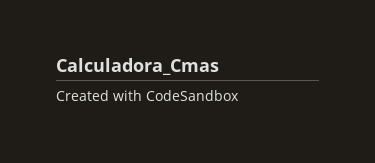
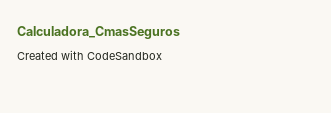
- Calculadora_Cmas
+ Calculadora_CmasSeguros

